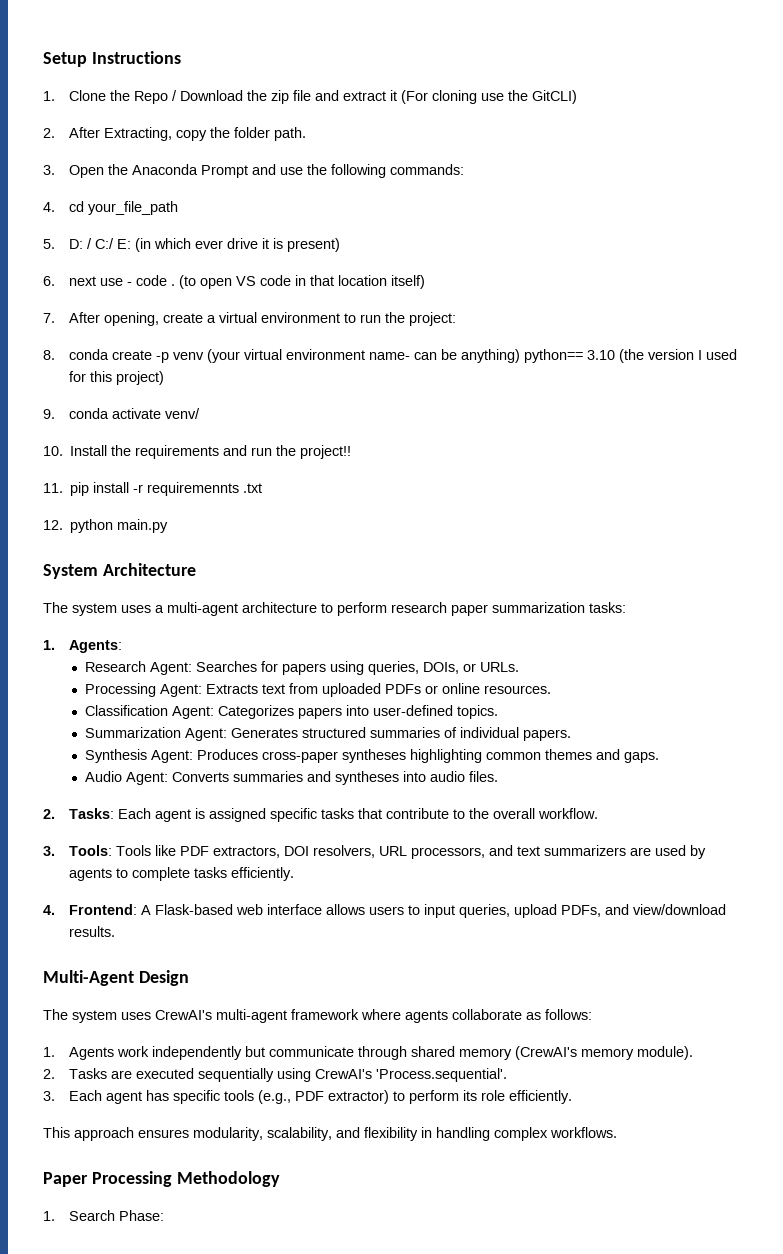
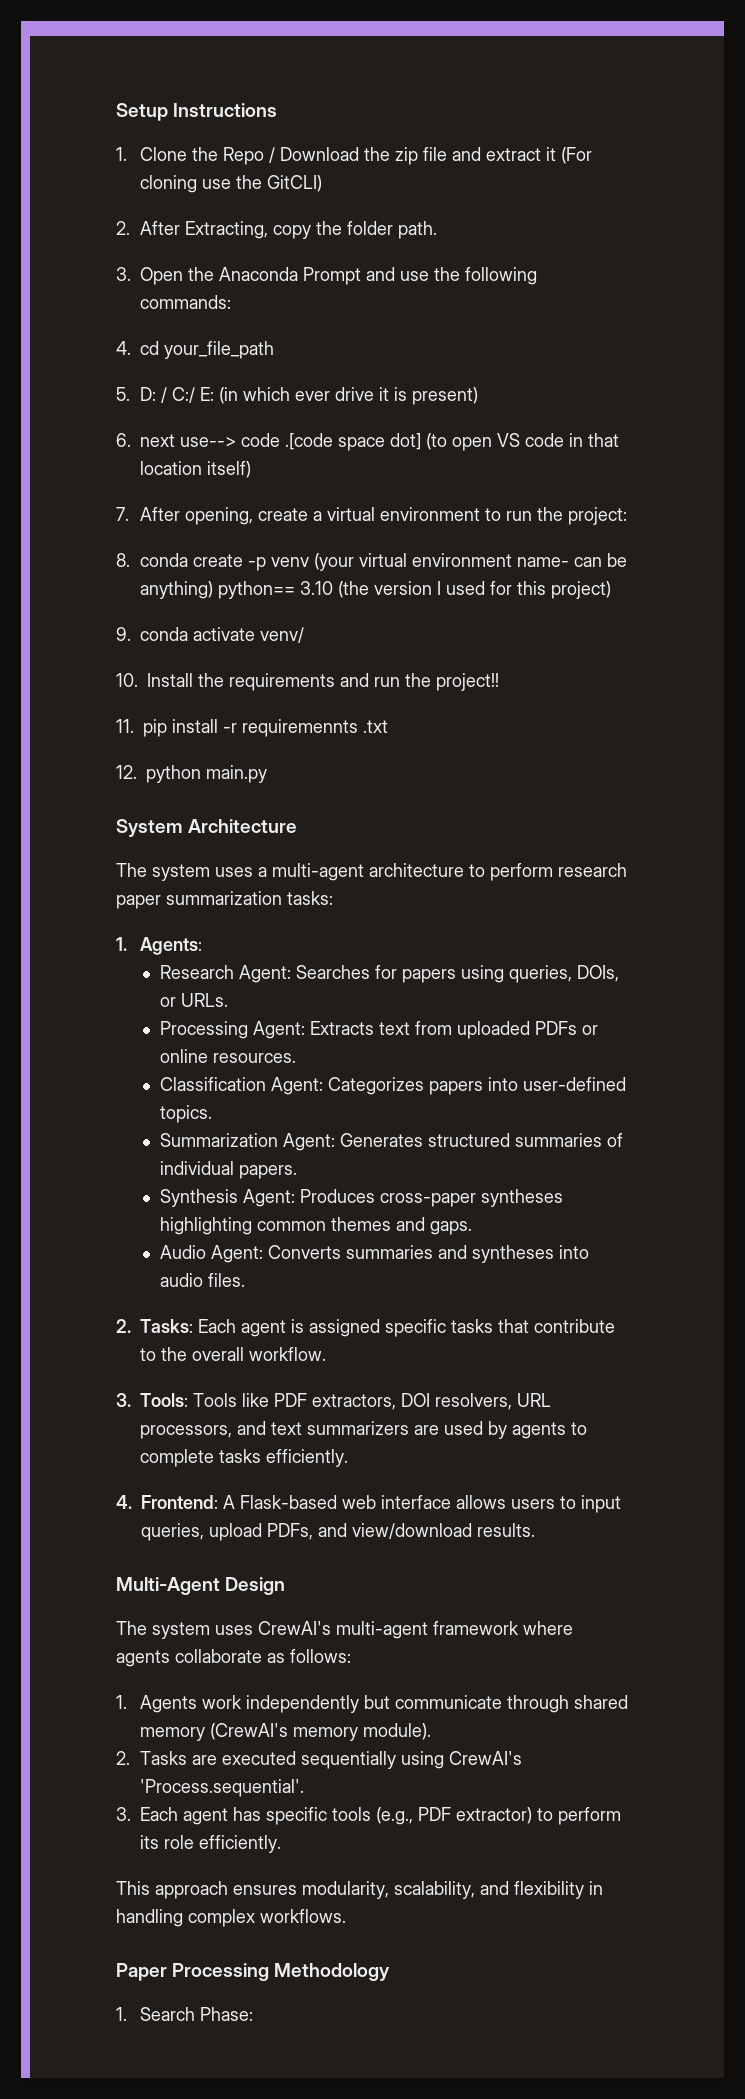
- 6. next use - code . (to open VS code in that location itself)
+ 6. next use--> code .[code space dot] (to open VS code in that location itself)

